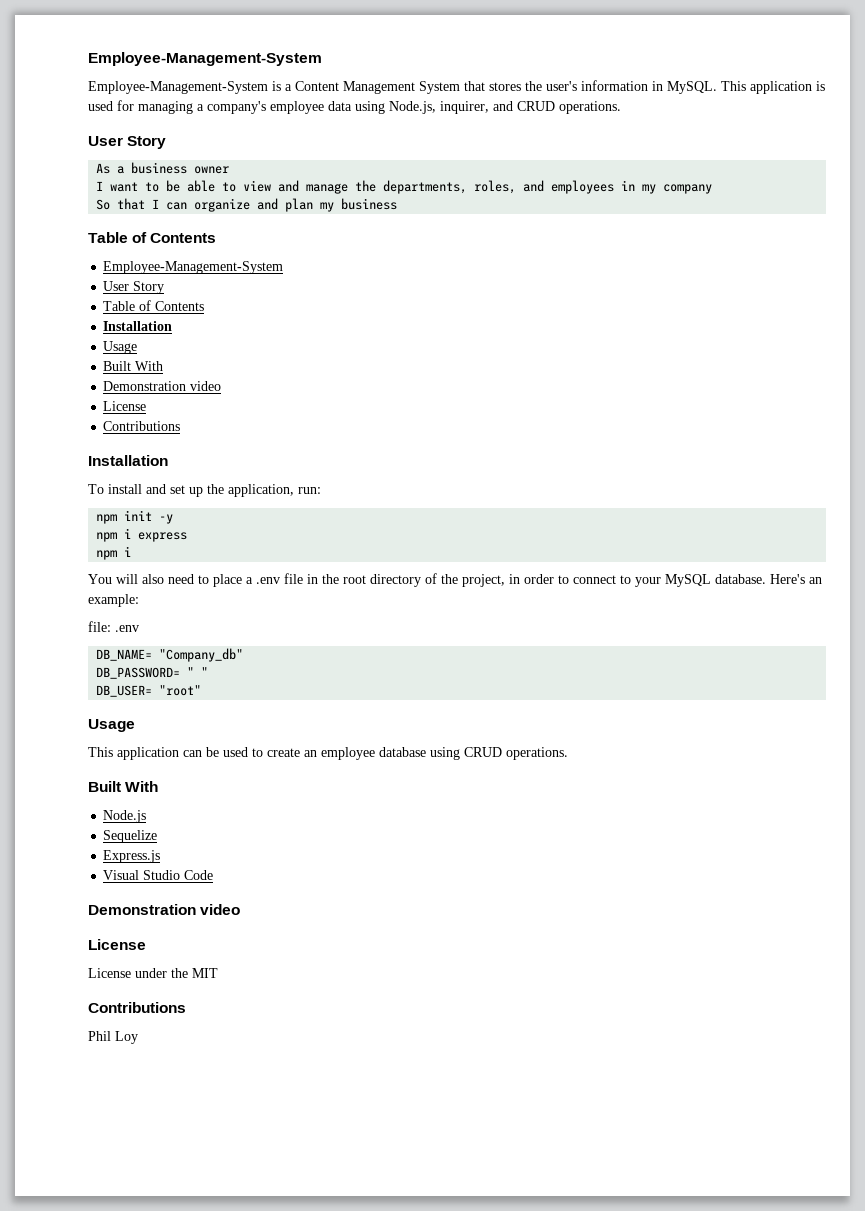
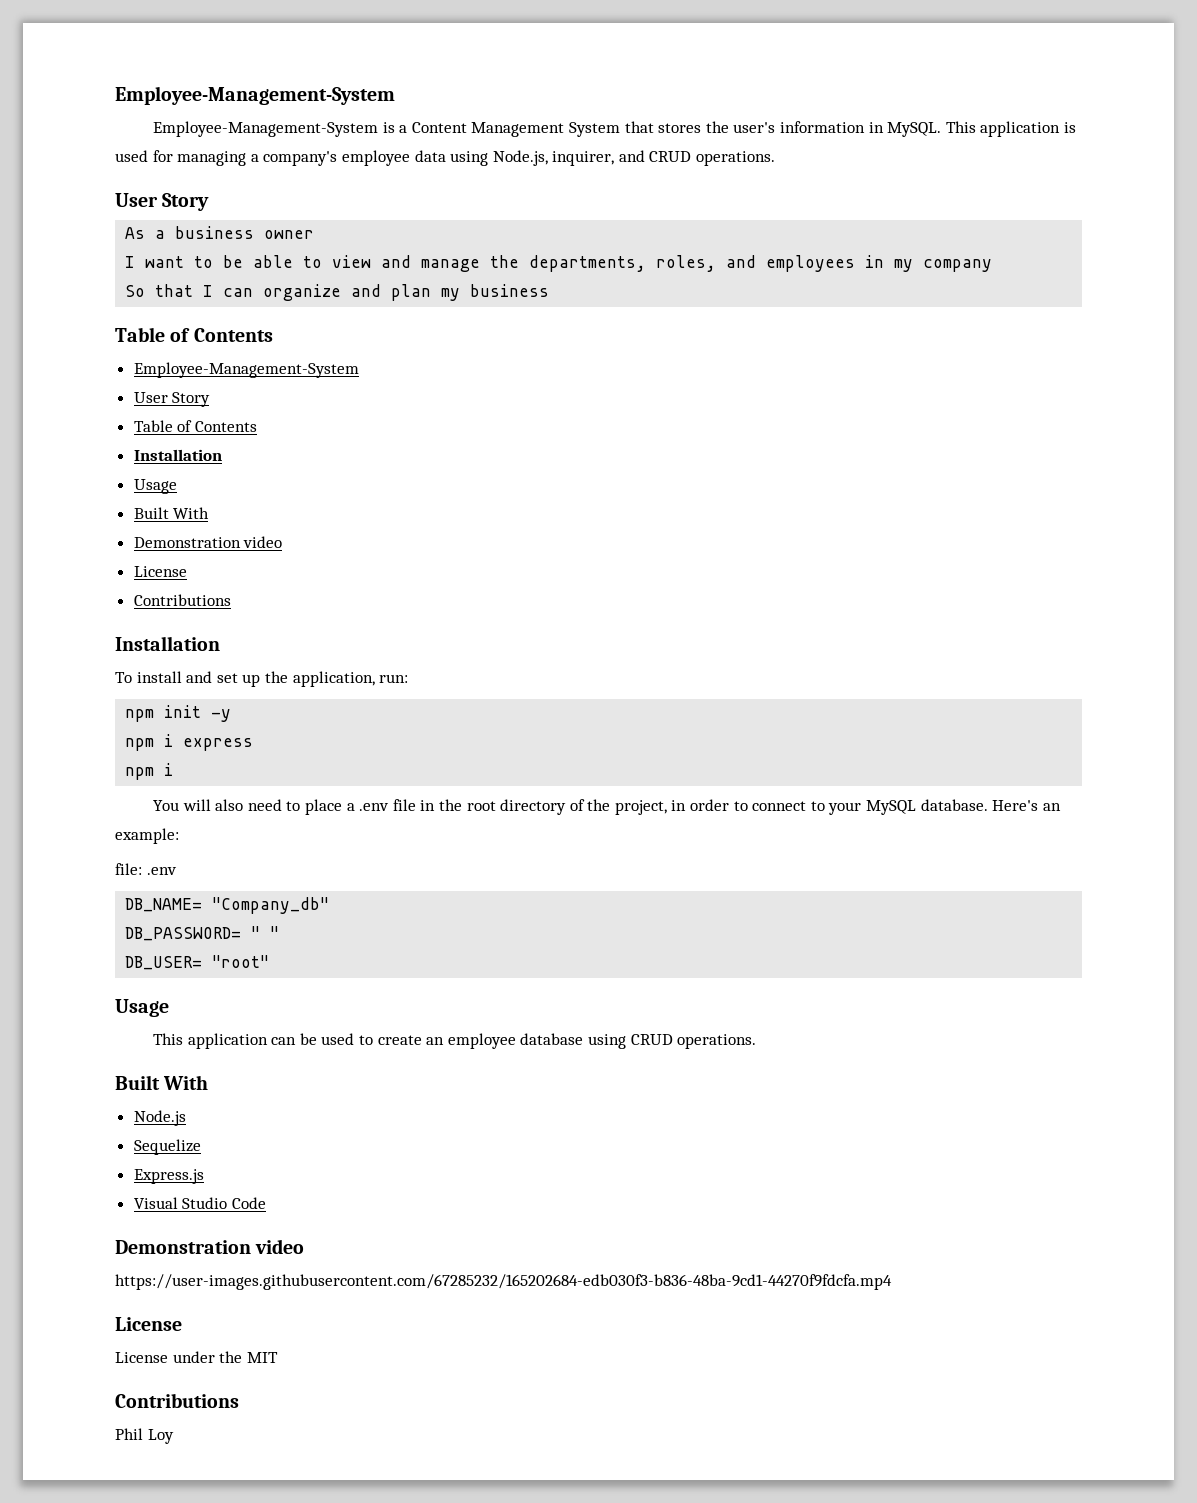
+ https://user-images.githubusercontent.com/67285232/165202684-edb030f3-b836-48ba-9cd1-44270f9fdcfa.mp4

